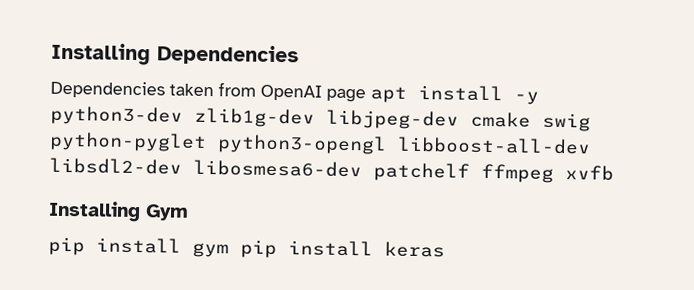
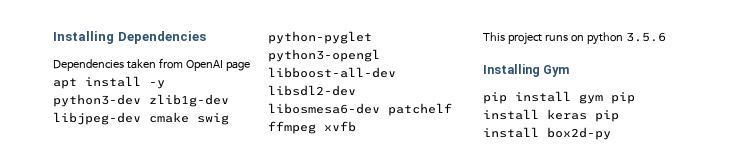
+ This project runs on python 3.5.6
- pip install gym pip install keras
+ pip install gym pip install keras pip install box2d-py

